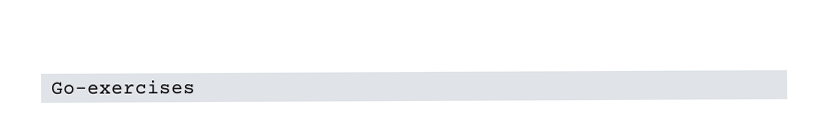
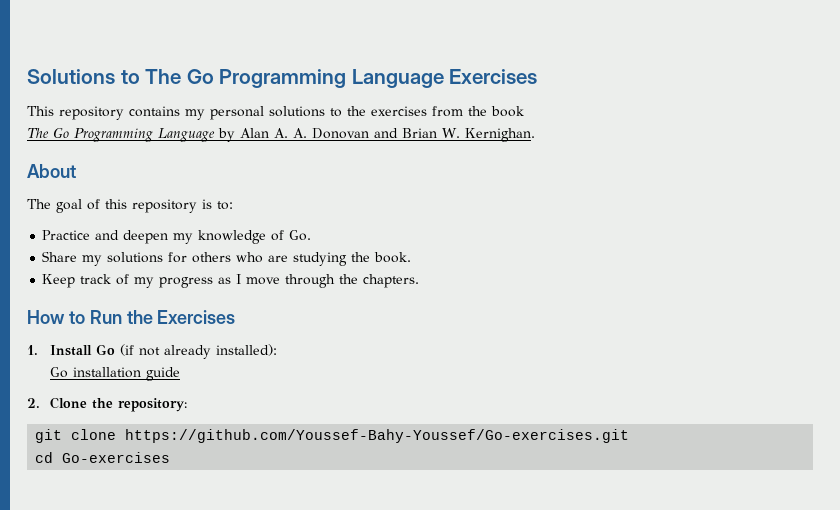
- Go-exercises
+ Solutions to The Go Programming Language Exercises
+ This repository contains my personal solutions to the exercises from the book
+ The Go Programming Language by Alan A. A. Donovan and Brian W. Kernighan.
+ About
+ The goal of this repository is to:
+ Practice and deepen my knowledge of Go.
+ Share my solutions for others who are studying the book.
+ Keep track of my progress as I move through the chapters.
+ How to Run the Exercises
+ 1. Install Go (if not already installed):
+ Go installation guide
+ 2. Clone the repository:
+ git clone https://github.com/Youssef-Bahy-Youssef/Go-exercises.git
+ cd Go-exercises

